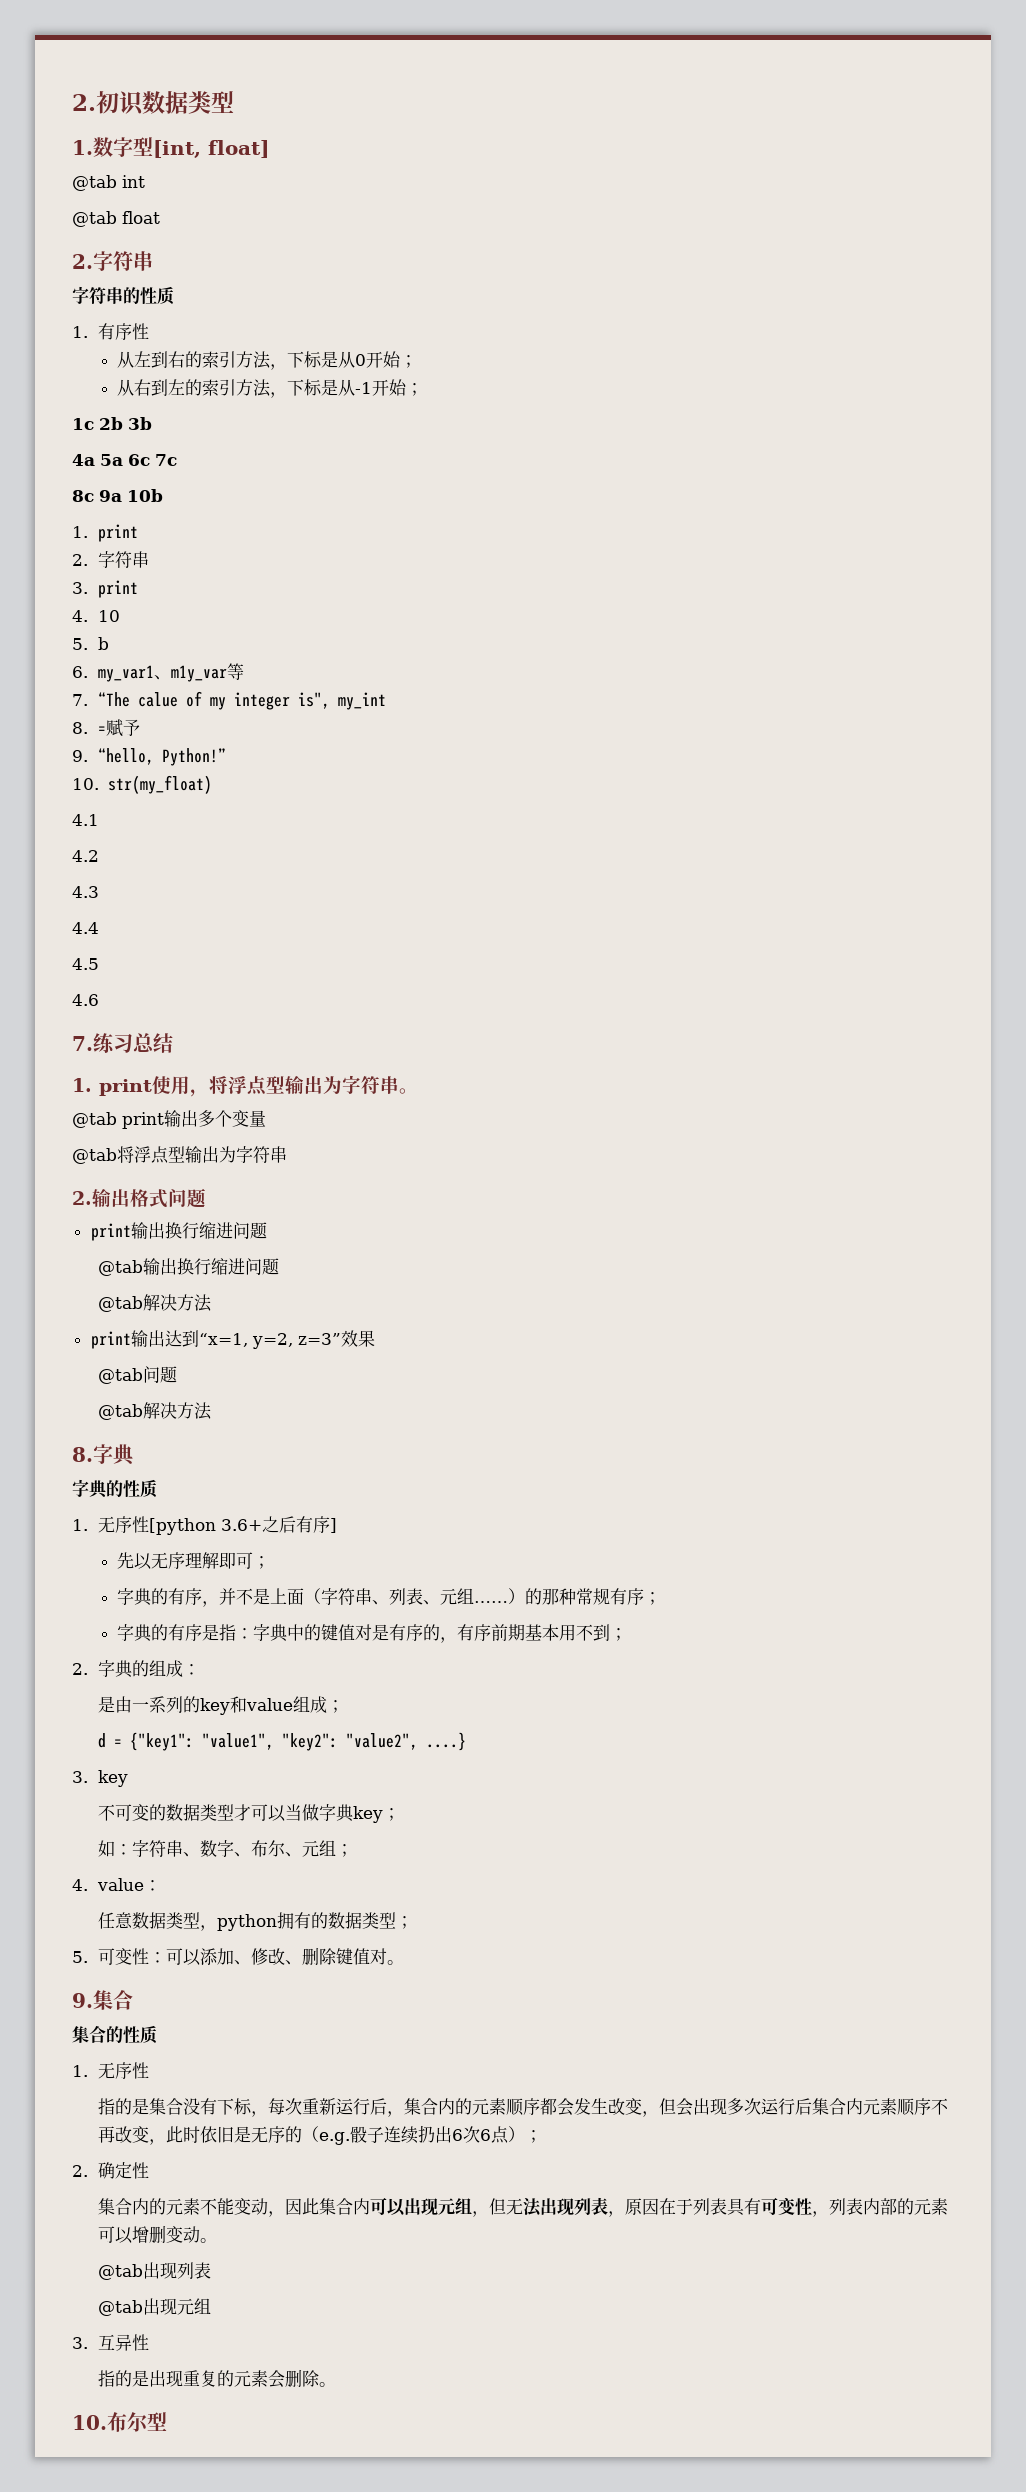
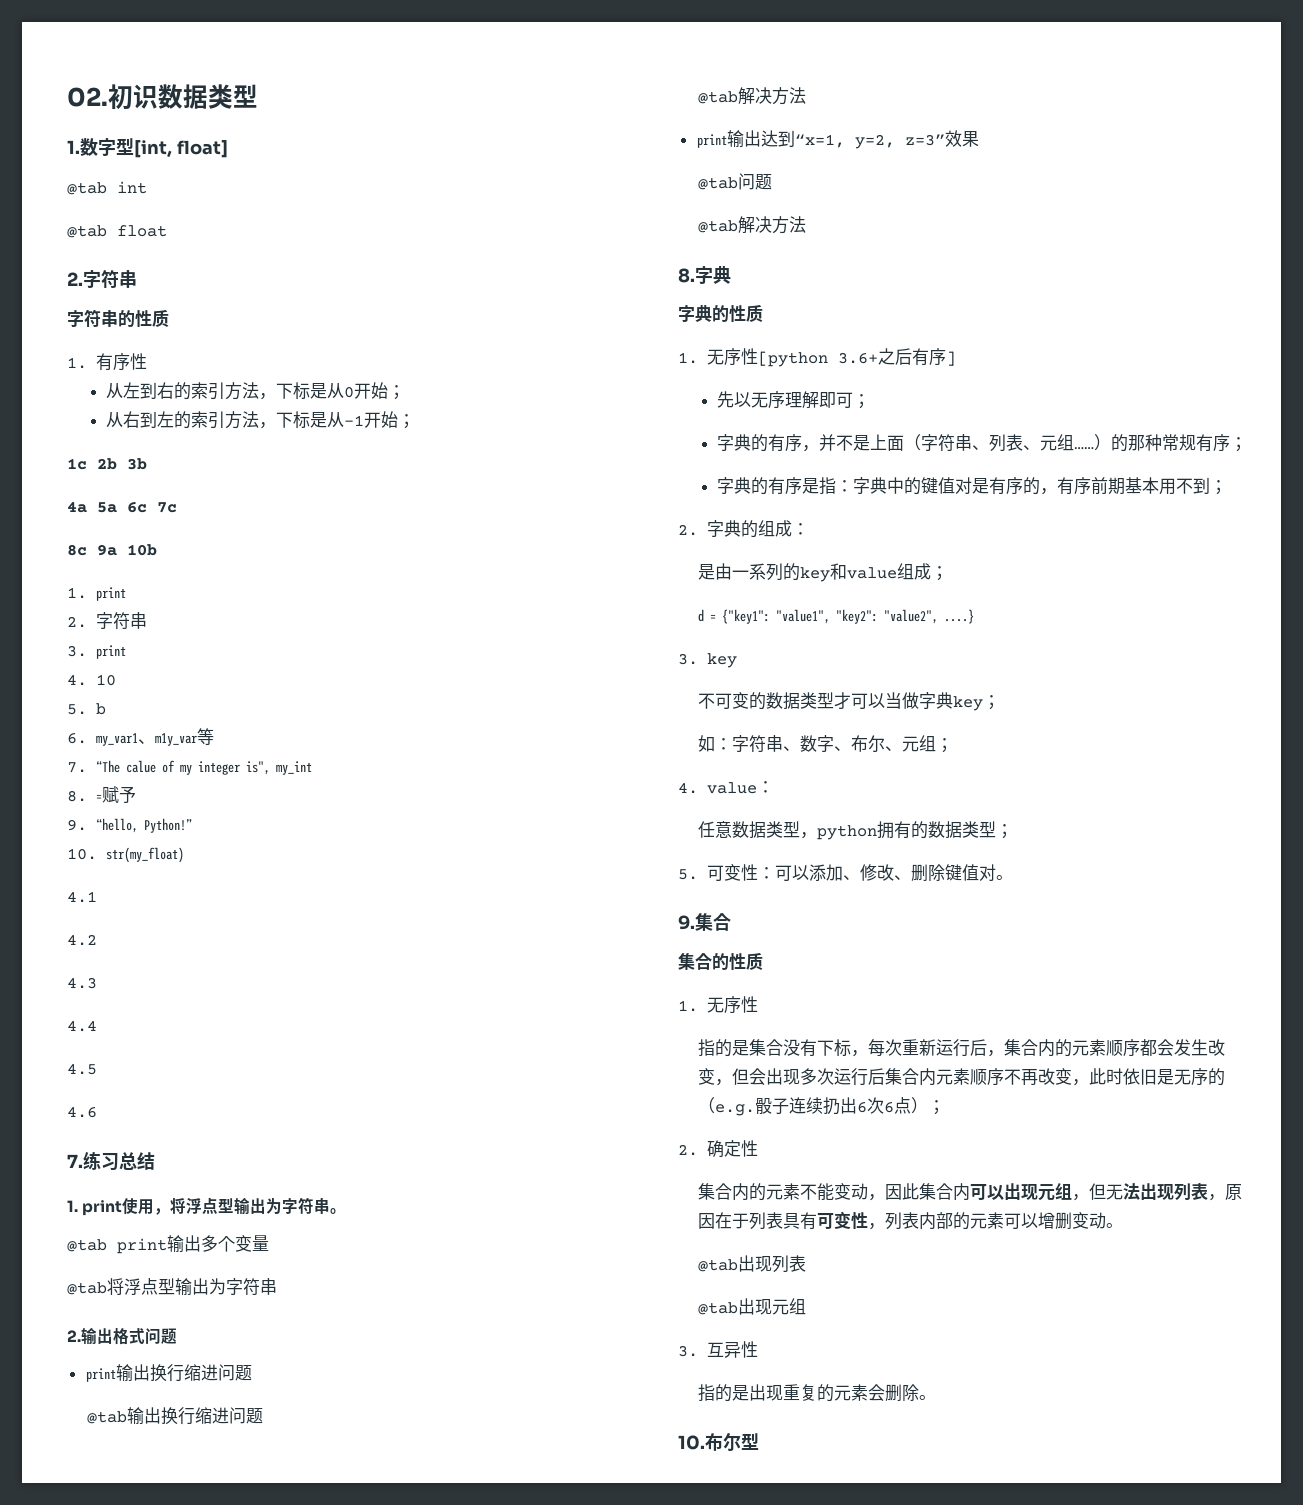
- 2.初识数据类型
+ 02.初识数据类型

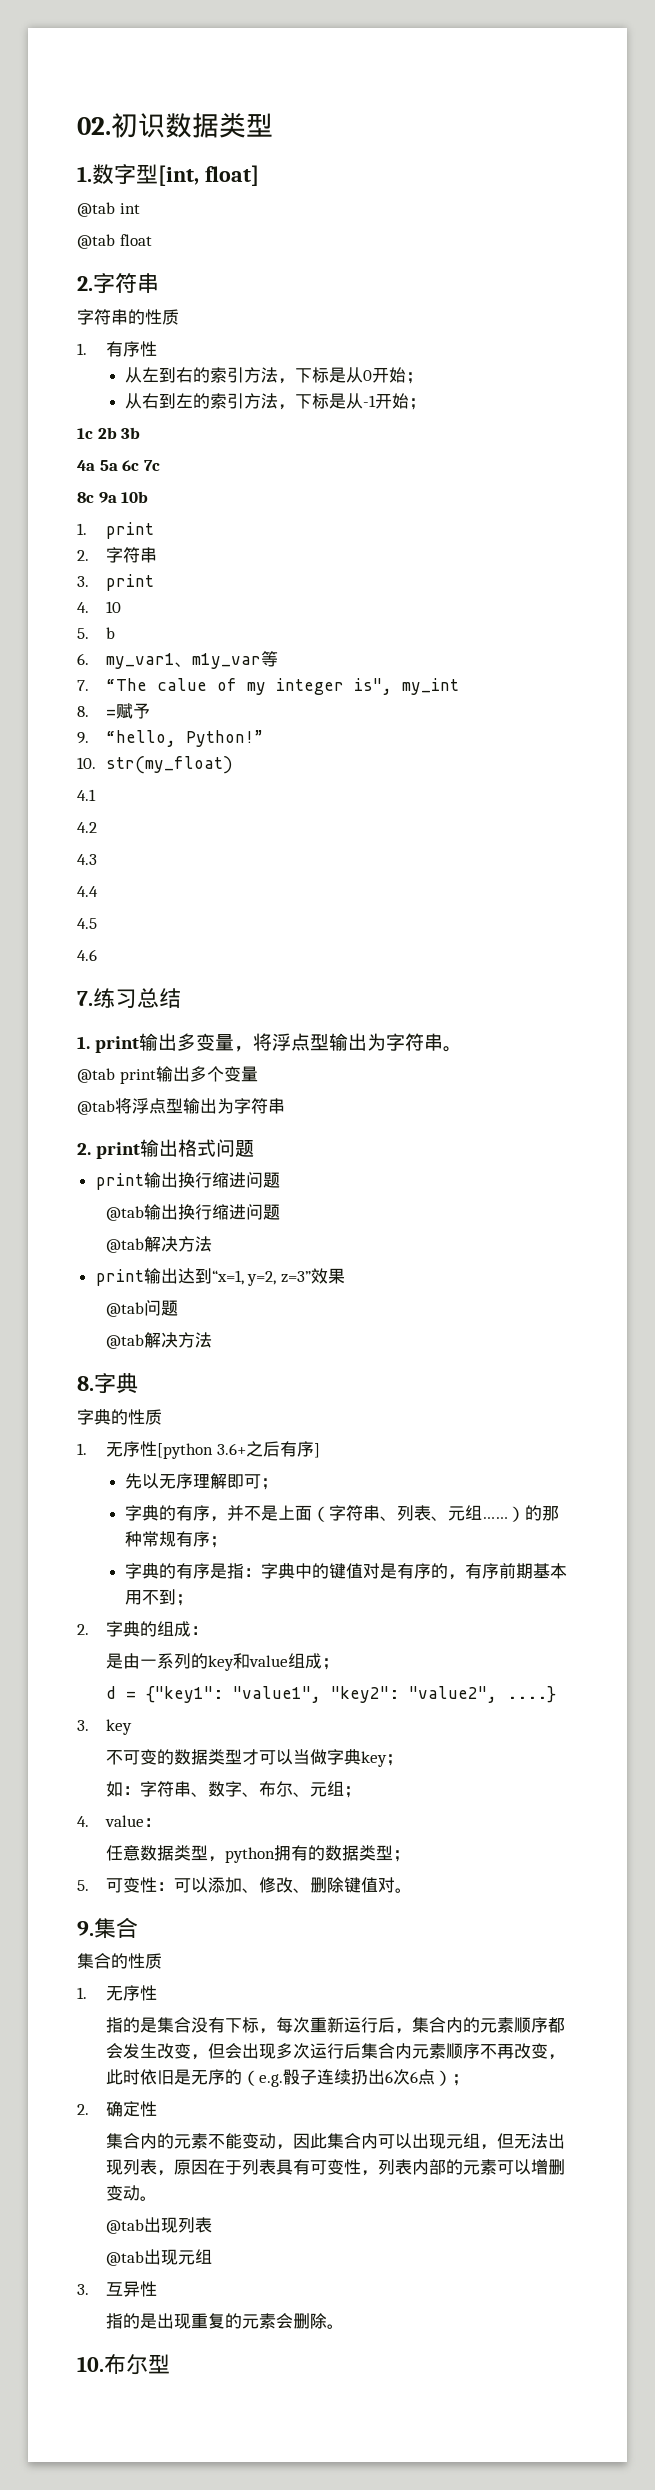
- 1. print使用，将浮点型输出为字符串。
+ 1. print输出多变量，将浮点型输出为字符串。
- 2.输出格式问题
+ 2. print输出格式问题

